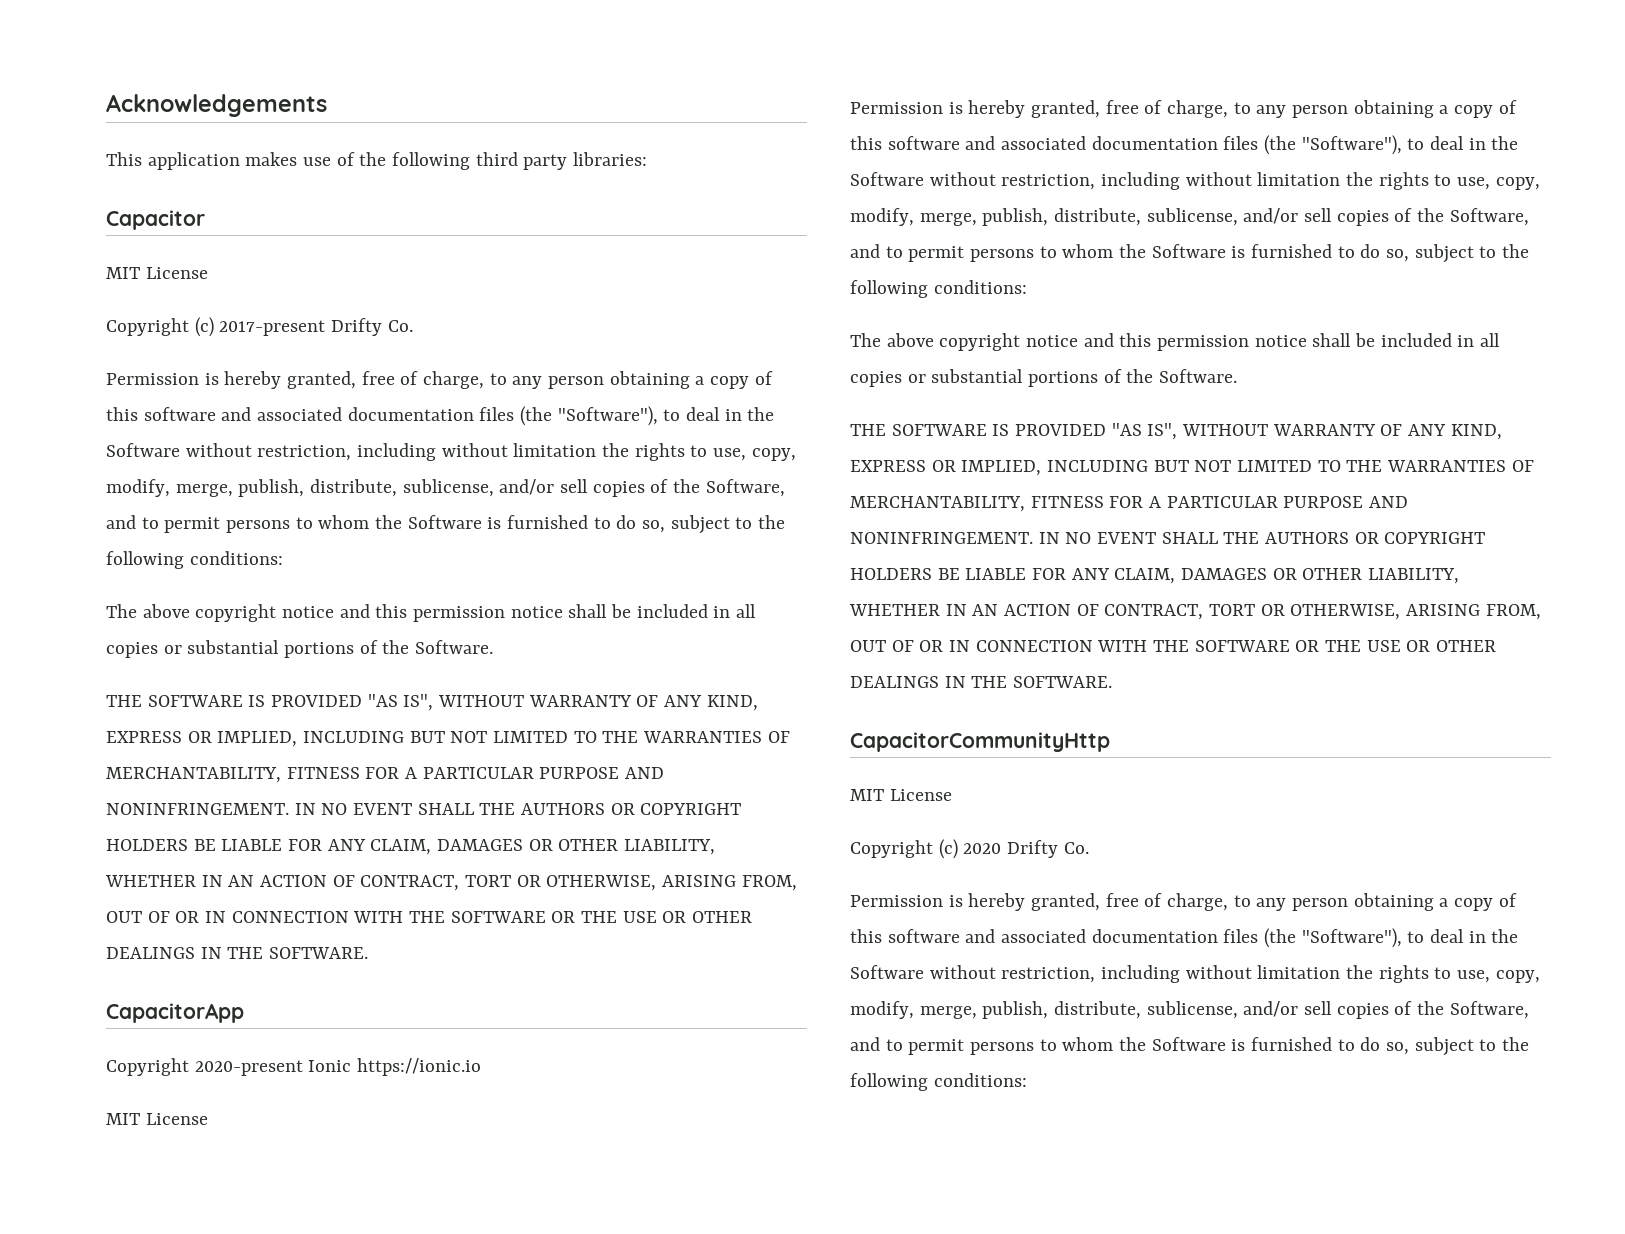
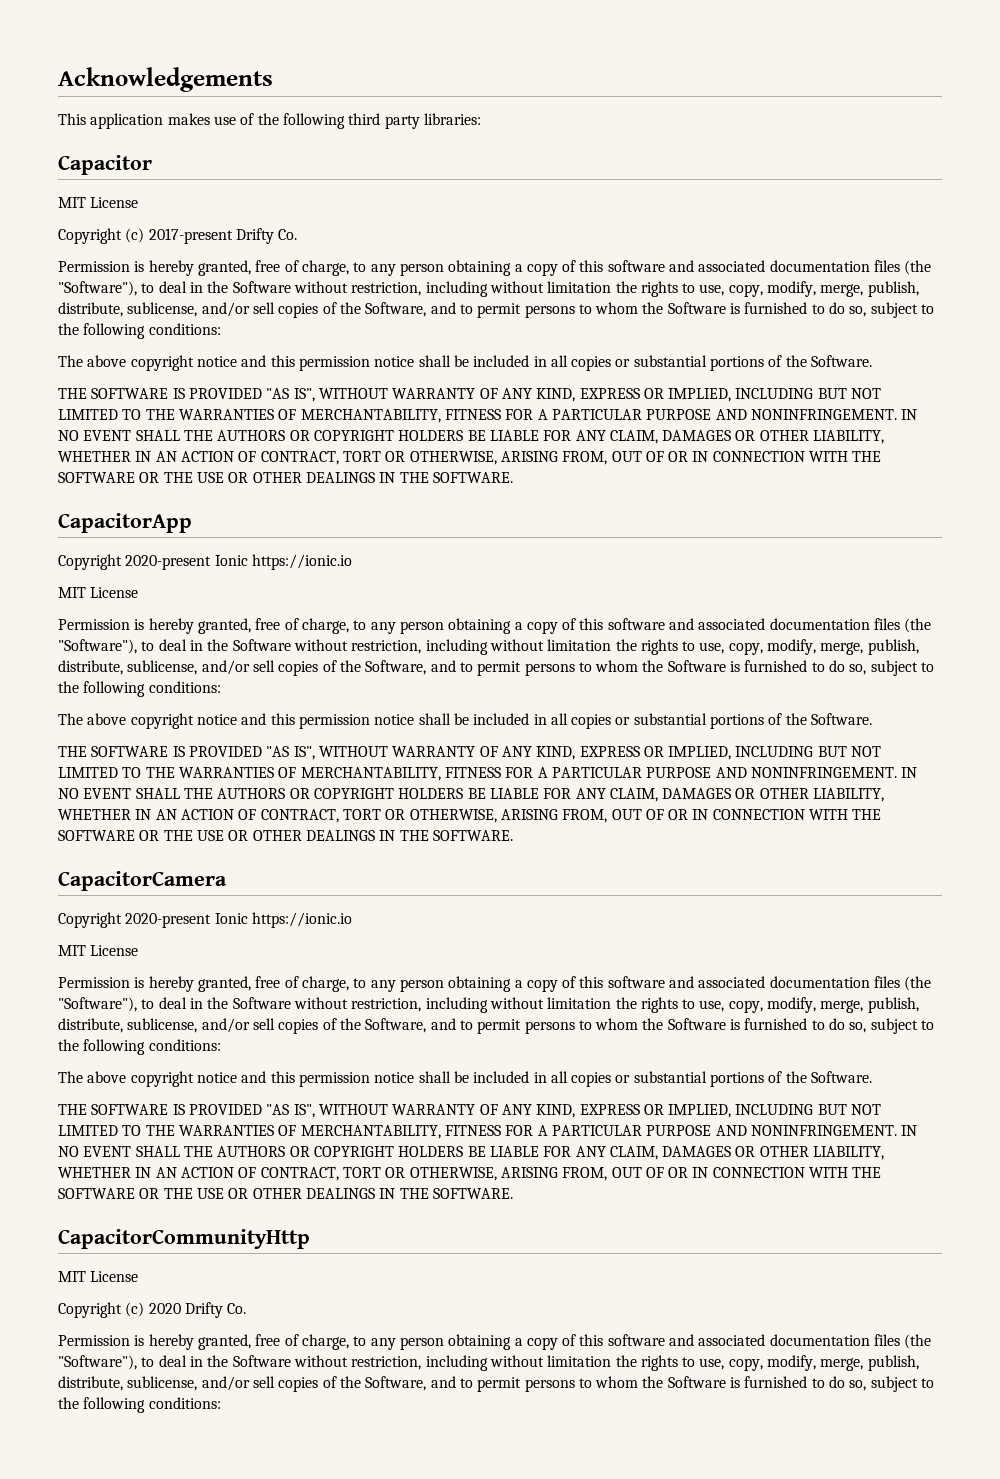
+ CapacitorCamera
+ Copyright 2020-present Ionic https://ionic.io
+ MIT License
+ Permission is hereby granted, free of charge, to any person obtaining a copy of this software and associated documentation files (the "Software"), to deal in the Software without restriction, including without limitation the rights to use, copy, modify, merge, publish, distribute, sublicense, and/or sell copies of the Software, and to permit persons to whom the Software is furnished to do so, subject to the following conditions:
+ The above copyright notice and this permission notice shall be included in all copies or substantial portions of the Software.
+ THE SOFTWARE IS PROVIDED "AS IS", WITHOUT WARRANTY OF ANY KIND, EXPRESS OR IMPLIED, INCLUDING BUT NOT LIMITED TO THE WARRANTIES OF MERCHANTABILITY, FITNESS FOR A PARTICULAR PURPOSE AND NONINFRINGEMENT. IN NO EVENT SHALL THE AUTHORS OR COPYRIGHT HOLDERS BE LIABLE FOR ANY CLAIM, DAMAGES OR OTHER LIABILITY, WHETHER IN AN ACTION OF CONTRACT, TORT OR OTHERWISE, ARISING FROM, OUT OF OR IN CONNECTION WITH THE SOFTWARE OR THE USE OR OTHER DEALINGS IN THE SOFTWARE.

